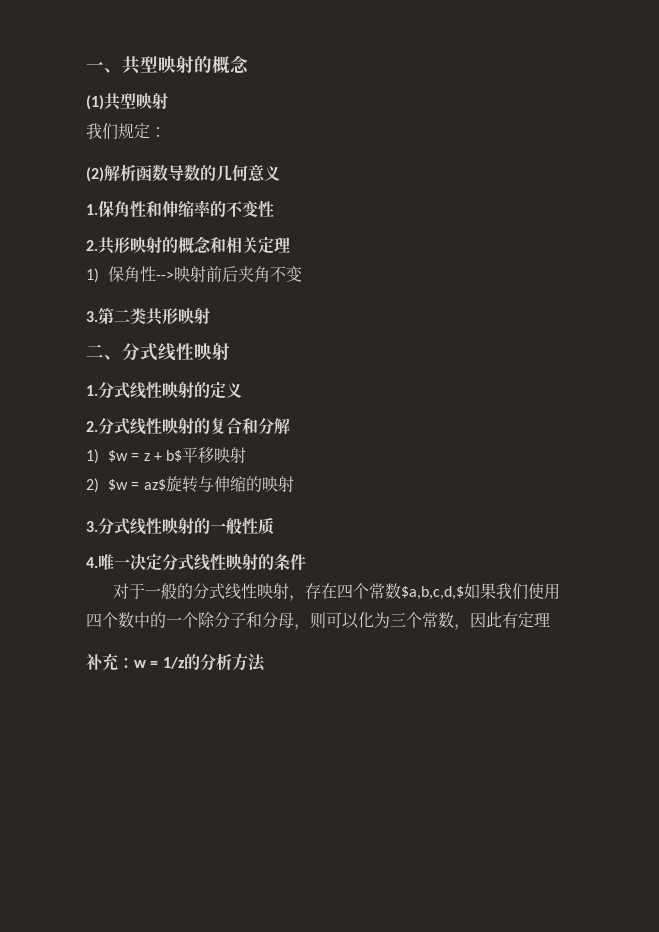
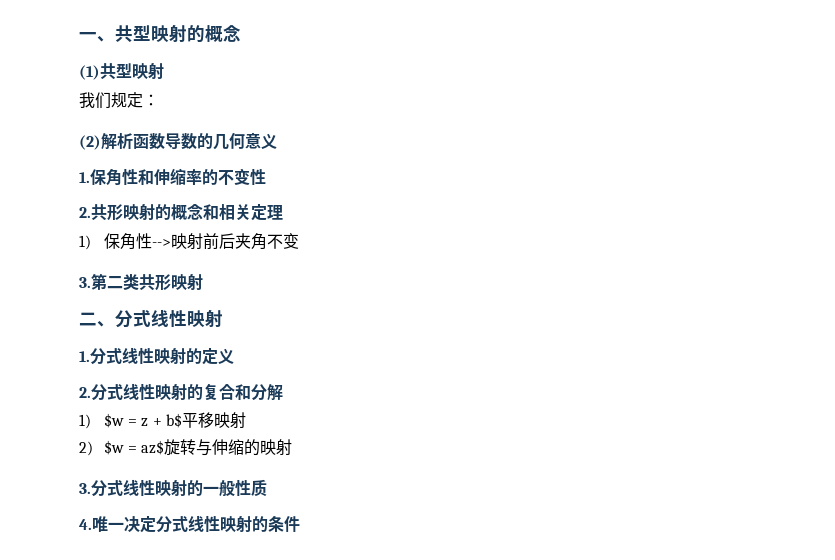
- 对于一般的分式线性映射，存在四个常数$a,b,c,d,$如果我们使用四个数中的一个除分子和分母，则可以化为三个常数，因此有定理
- 补充：w = 1/z的分析方法

